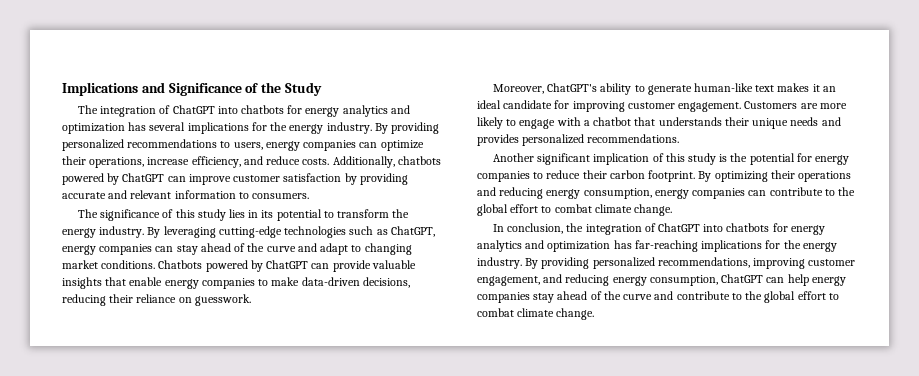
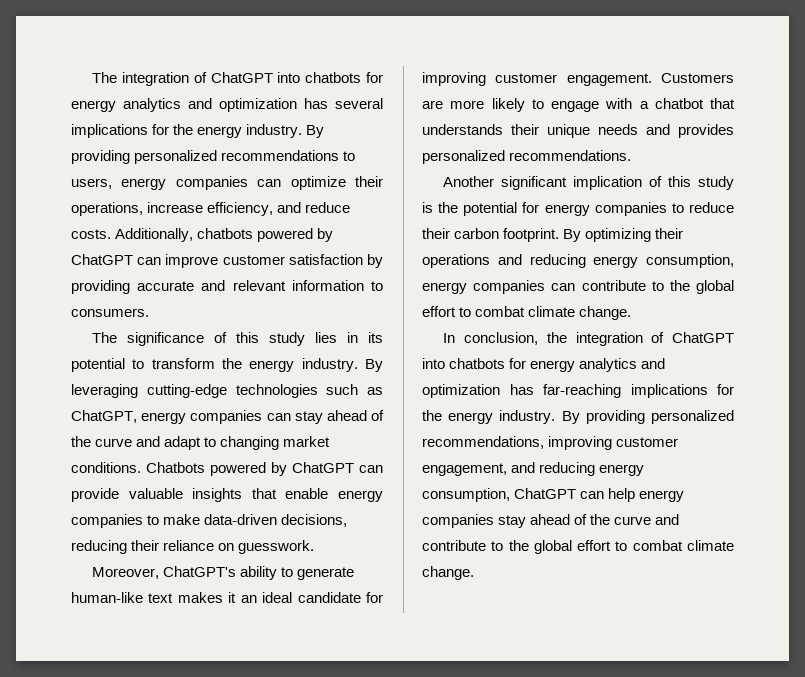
- Implications and Significance of the Study

